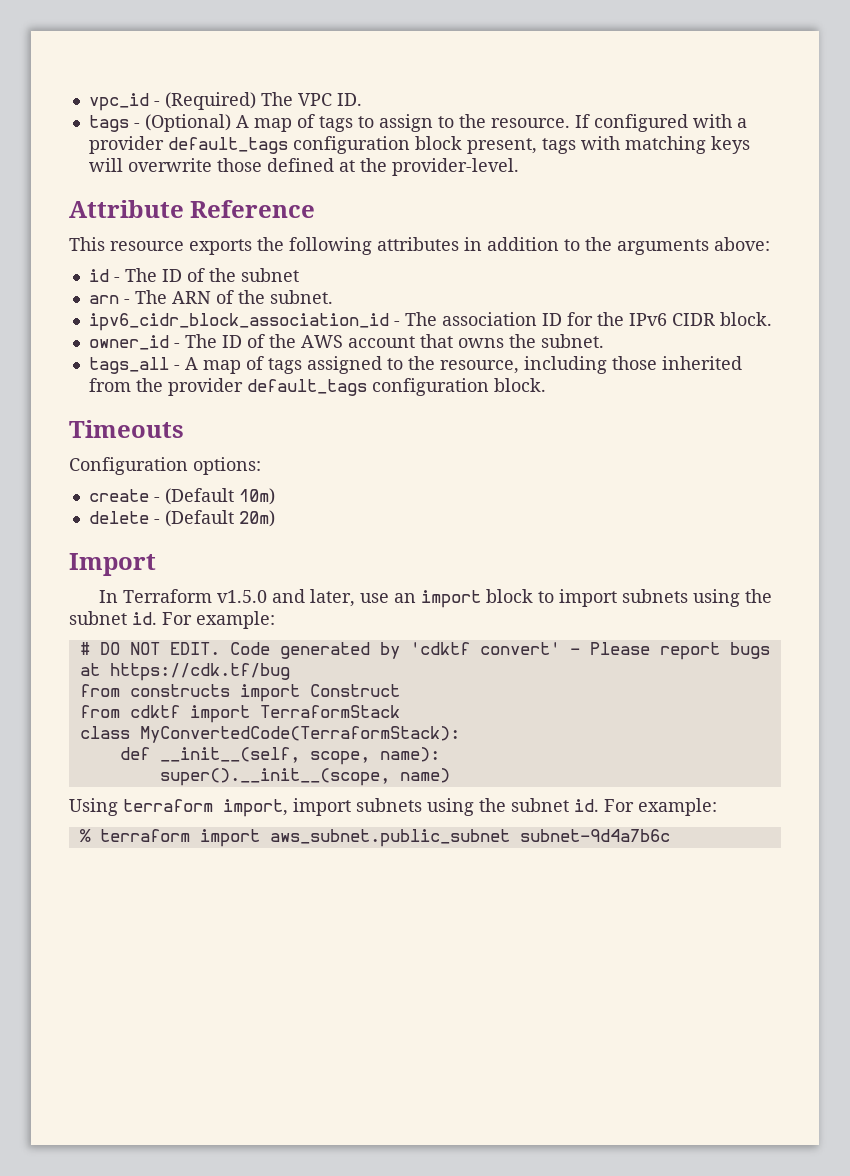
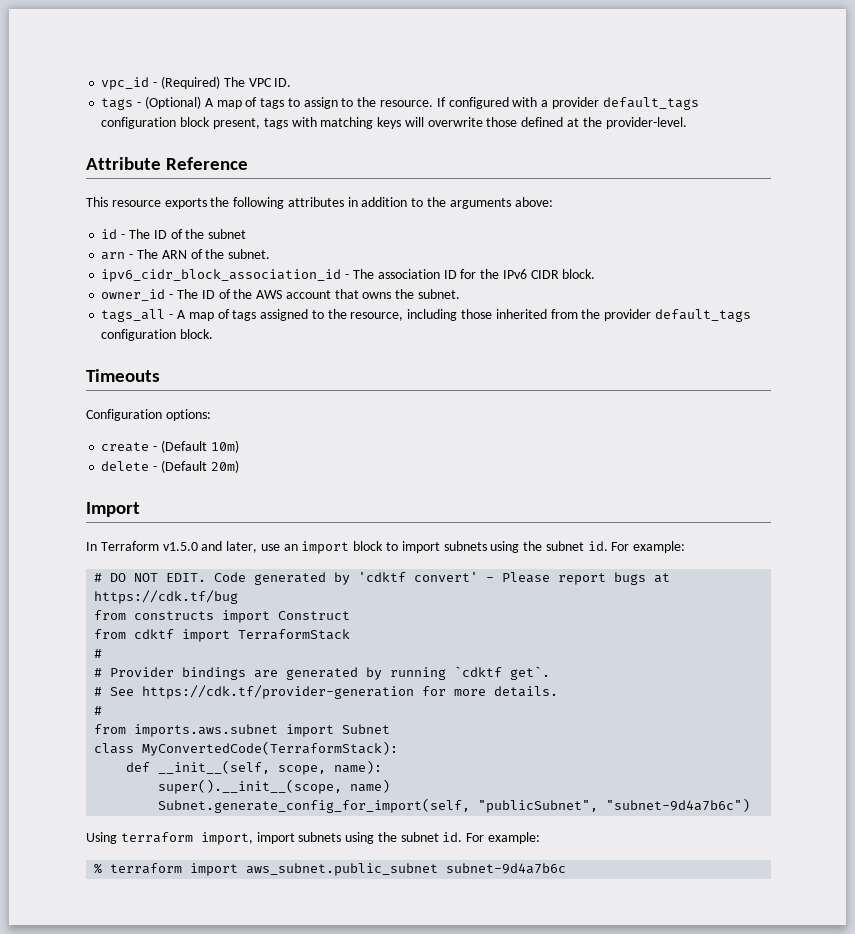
  from cdktf import TerraformStack
+ #
+ # Provider bindings are generated by running `cdktf get`.
+ # See https://cdk.tf/provider-generation for more details.
+ #
+ from imports.aws.subnet import Subnet
+ Subnet.generate_config_for_import(self, "publicSubnet", "subnet-9d4a7b6c")

